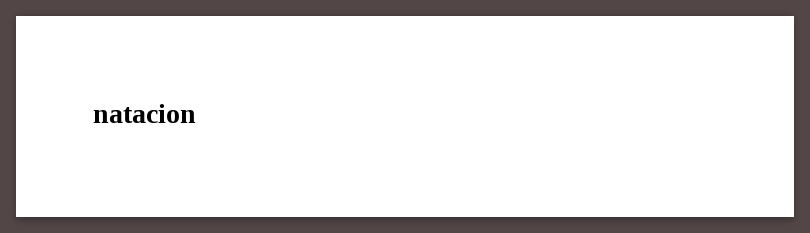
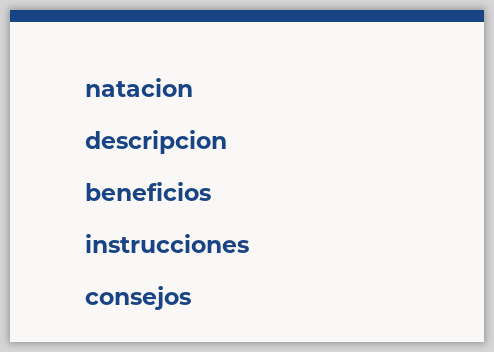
+ descripcion
+ beneficios
+ instrucciones
+ consejos

